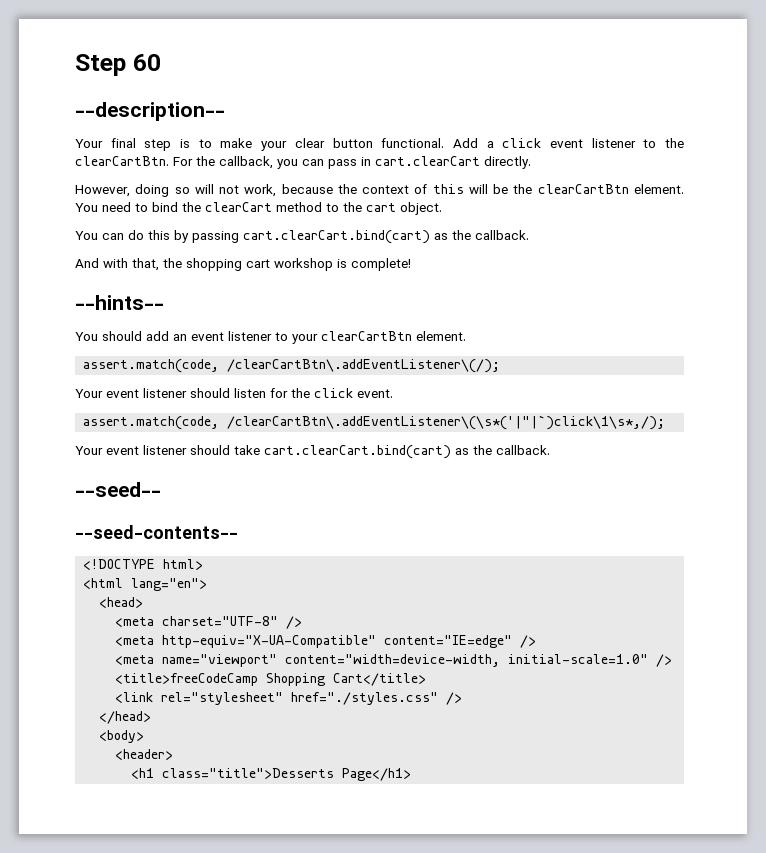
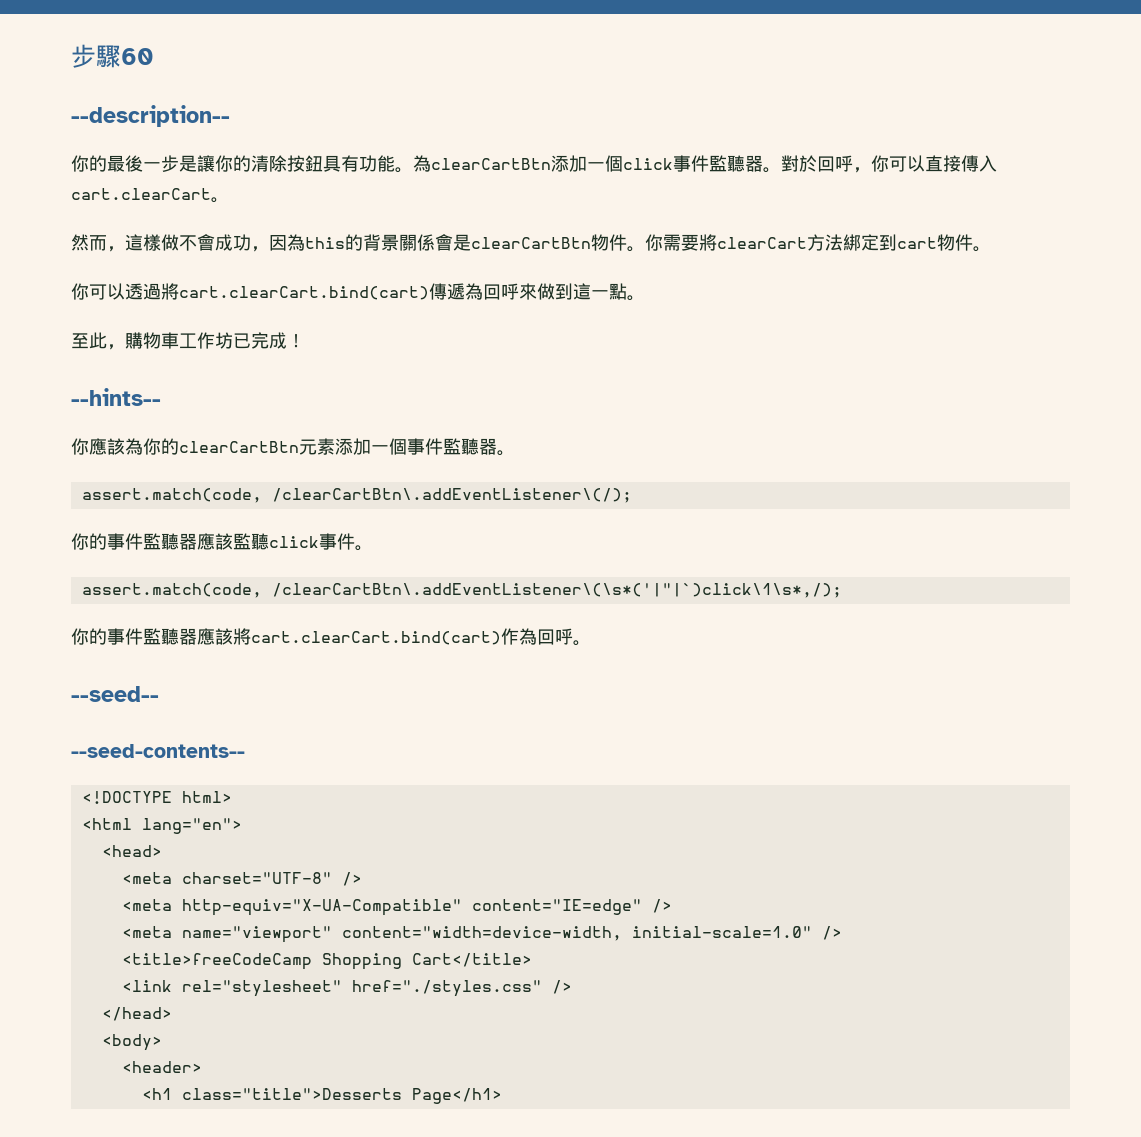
- Step 60
+ 步驟60
- Your final step is to make your clear button functional. Add a click event listener to the clearCartBtn. For the callback, you can pass in cart.clearCart directly.
- However, doing so will not work, because the context of this will be the clearCartBtn element. You need to bind the clearCart method to the cart object.
- You can do this by passing cart.clearCart.bind(cart) as the callback.
- And with that, the shopping cart workshop is complete!
+ 你的最後一步是讓你的清除按鈕具有功能。為clearCartBtn添加一個click事件監聽器。對於回呼，你可以直接傳入cart.clearCart。
+ 然而，這樣做不會成功，因為this的背景關係會是clearCartBtn物件。你需要將clearCart方法綁定到cart物件。
+ 你可以透過將cart.clearCart.bind(cart)傳遞為回呼來做到這一點。
+ 至此，購物車工作坊已完成！
  --hints--
- You should add an event listener to your clearCartBtn element.
+ 你應該為你的clearCartBtn元素添加一個事件監聽器。
  assert.match(code, /clearCartBtn\.addEventListener\(/);
- Your event listener should listen for the click event.
+ 你的事件監聽器應該監聽click事件。
  assert.match(code, /clearCartBtn\.addEventListener\(\s*('|"|`)click\1\s*,/);
- Your event listener should take cart.clearCart.bind(cart) as the callback.
+ 你的事件監聽器應該將cart.clearCart.bind(cart)作為回呼。

